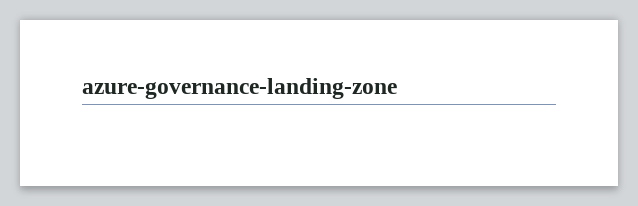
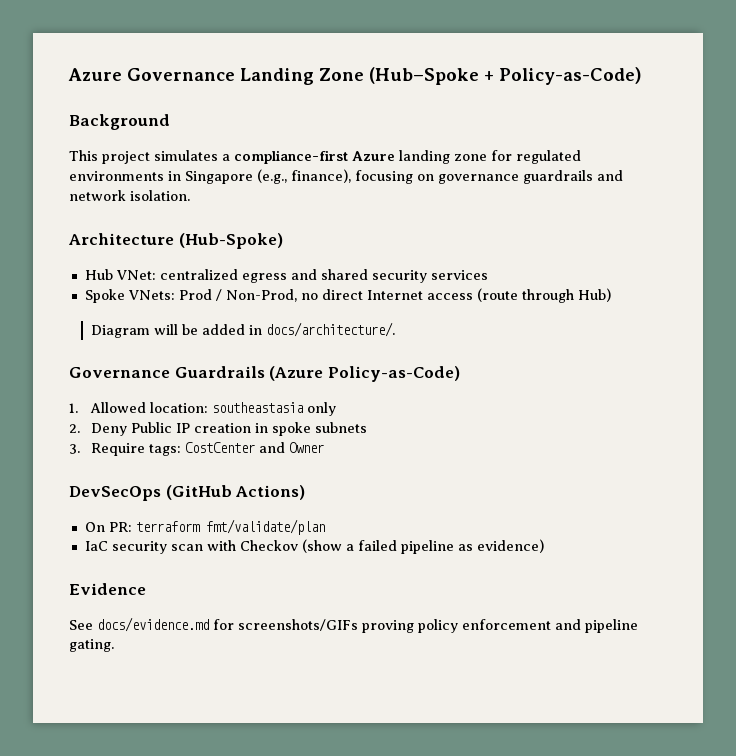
- azure-governance-landing-zone
+ Azure Governance Landing Zone (Hub–Spoke + Policy-as-Code)
+ Background
+ This project simulates a compliance-first Azure landing zone for regulated environments in Singapore (e.g., finance), focusing on governance guardrails and network isolation.
+ Architecture (Hub-Spoke)
+ Hub VNet: centralized egress and shared security services
+ Spoke VNets: Prod / Non-Prod, no direct Internet access (route through Hub)
+ Diagram will be added in docs/architecture/.
+ Governance Guardrails (Azure Policy-as-Code)
+ 1. Allowed location: southeastasia only
+ 2. Deny Public IP creation in spoke subnets
+ 3. Require tags: CostCenter and Owner
+ DevSecOps (GitHub Actions)
+ On PR: terraform fmt/validate/plan
+ IaC security scan with Checkov (show a failed pipeline as evidence)
+ Evidence
+ See docs/evidence.md for screenshots/GIFs proving policy enforcement and pipeline gating.

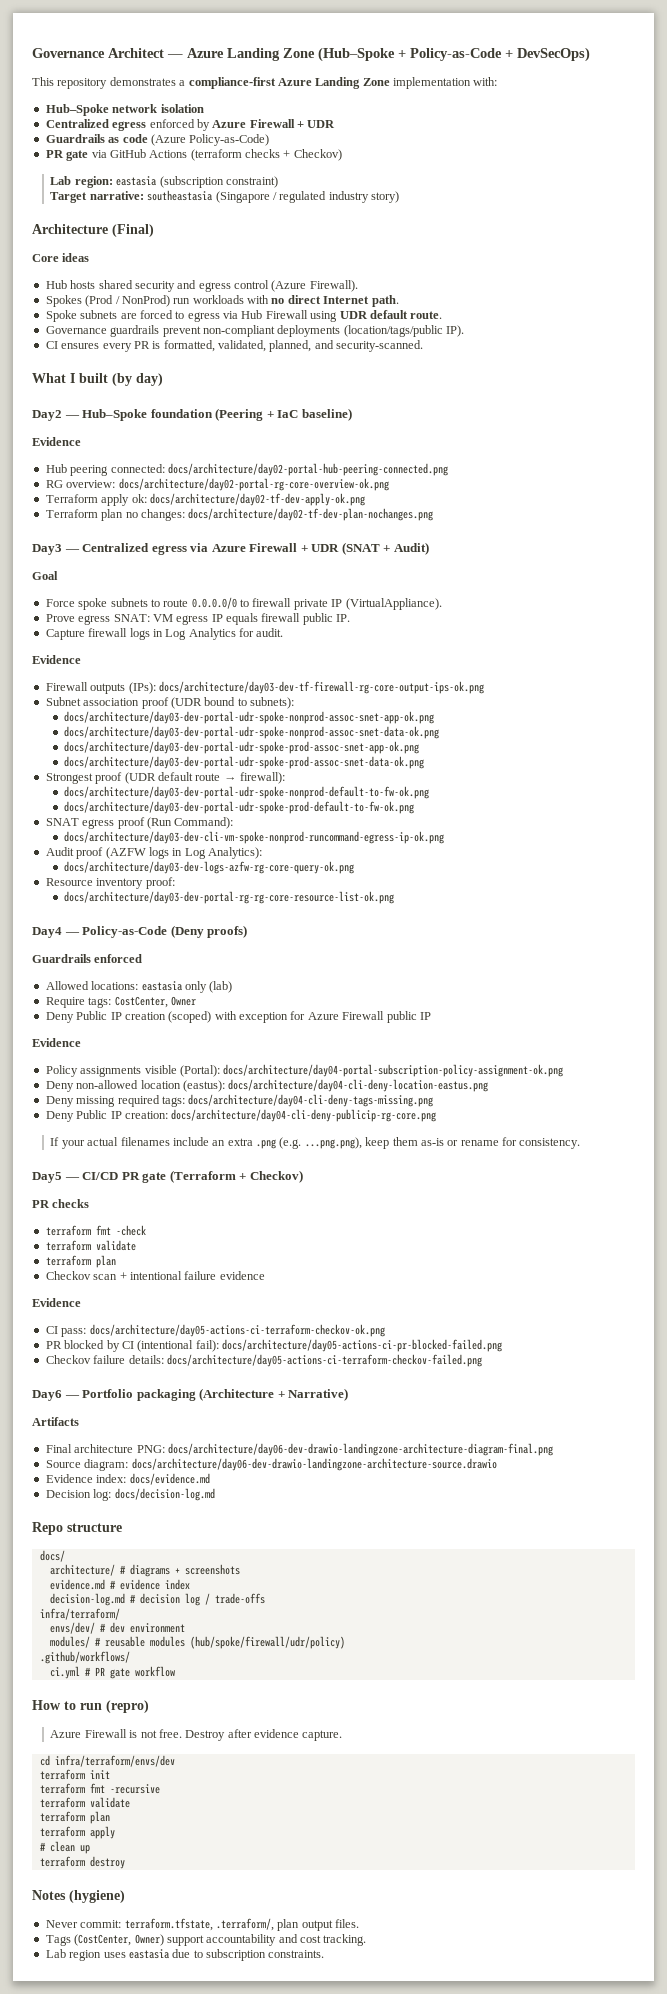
- Azure Governance Landing Zone (Hub–Spoke + Policy-as-Code)
- Background
+ Governance Architect — Azure Landing Zone (Hub–Spoke + Policy-as-Code + DevSecOps)
- This project simulates a compliance-first Azure landing zone for regulated environments in Singapore (e.g., finance), focusing on governance guardrails and network isolation.
- Architecture (Hub-Spoke)
- Hub VNet: centralized egress and shared security services
- Spoke VNets: Prod / Non-Prod, no direct Internet access (route through Hub)
- Diagram will be added in docs/architecture/.
- Governance Guardrails (Azure Policy-as-Code)
- 1. Allowed location: southeastasia only
- 2. Deny Public IP creation in spoke subnets
- 3. Require tags: CostCenter and Owner
- DevSecOps (GitHub Actions)
- On PR: terraform fmt/validate/plan
- IaC security scan with Checkov (show a failed pipeline as evidence)
+ This repository demonstrates a compliance-first Azure Landing Zone implementation with:
+ Hub–Spoke network isolation
+ Centralized egress enforced by Azure Firewall + UDR
+ Guardrails as code (Azure Policy-as-Code)
+ PR gate via GitHub Actions (terraform checks + Checkov)
+ Lab region: eastasia (subscription constraint)
+ Target narrative: southeastasia (Singapore / regulated industry story)
+ Architecture (Final)
+ Core ideas
+ Hub hosts shared security and egress control (Azure Firewall).
+ Spokes (Prod / NonProd) run workloads with no direct Internet path.
+ Spoke subnets are forced to egress via Hub Firewall using UDR default route.
+ Governance guardrails prevent non-compliant deployments (location/tags/public IP).
+ CI ensures every PR is formatted, validated, planned, and security-scanned.
+ What I built (by day)
+ Day2 — Hub–Spoke foundation (Peering + IaC baseline)
  Evidence
- See docs/evidence.md for screenshots/GIFs proving policy enforcement and pipeline gating.
+ Hub peering connected: docs/architecture/day02-portal-hub-peering-connected.png
+ RG overview: docs/architecture/day02-portal-rg-core-overview-ok.png
+ Terraform apply ok: docs/architecture/day02-tf-dev-apply-ok.png
+ Terraform plan no changes: docs/architecture/day02-tf-dev-plan-nochanges.png
+ Day3 — Centralized egress via Azure Firewall + UDR (SNAT + Audit)
+ Goal
+ Force spoke subnets to route 0.0.0.0/0 to firewall private IP (VirtualAppliance).
+ Prove egress SNAT: VM egress IP equals firewall public IP.
+ Capture firewall logs in Log Analytics for audit.
+ Evidence
+ Firewall outputs (IPs): docs/architecture/day03-dev-tf-firewall-rg-core-output-ips-ok.png
+ Subnet association proof (UDR bound to subnets):
+ docs/architecture/day03-dev-portal-udr-spoke-nonprod-assoc-snet-app-ok.png
+ docs/architecture/day03-dev-portal-udr-spoke-nonprod-assoc-snet-data-ok.png
+ docs/architecture/day03-dev-portal-udr-spoke-prod-assoc-snet-app-ok.png
+ docs/architecture/day03-dev-portal-udr-spoke-prod-assoc-snet-data-ok.png
+ Strongest proof (UDR default route → firewall):
+ docs/architecture/day03-dev-portal-udr-spoke-nonprod-default-to-fw-ok.png
+ docs/architecture/day03-dev-portal-udr-spoke-prod-default-to-fw-ok.png
+ SNAT egress proof (Run Command):
+ docs/architecture/day03-dev-cli-vm-spoke-nonprod-runcommand-egress-ip-ok.png
+ Audit proof (AZFW logs in Log Analytics):
+ docs/architecture/day03-dev-logs-azfw-rg-core-query-ok.png
+ Resource inventory proof:
+ docs/architecture/day03-dev-portal-rg-rg-core-resource-list-ok.png
+ Day4 — Policy-as-Code (Deny proofs)
+ Guardrails enforced
+ Allowed locations: eastasia only (lab)
+ Require tags: CostCenter, Owner
+ Deny Public IP creation (scoped) with exception for Azure Firewall public IP
+ Evidence
+ Policy assignments visible (Portal): docs/architecture/day04-portal-subscription-policy-assignment-ok.png
+ Deny non-allowed location (eastus): docs/architecture/day04-cli-deny-location-eastus.png
+ Deny missing required tags: docs/architecture/day04-cli-deny-tags-missing.png
+ Deny Public IP creation: docs/architecture/day04-cli-deny-publicip-rg-core.png
+ If your actual filenames include an extra .png (e.g. ...png.png), keep them as-is or rename for consistency.
+ Day5 — CI/CD PR gate (Terraform + Checkov)
+ PR checks
+ terraform fmt -check
+ terraform validate
+ terraform plan
+ Checkov scan + intentional failure evidence
+ Evidence
+ CI pass: docs/architecture/day05-actions-ci-terraform-checkov-ok.png
+ PR blocked by CI (intentional fail): docs/architecture/day05-actions-ci-pr-blocked-failed.png
+ Checkov failure details: docs/architecture/day05-actions-ci-terraform-checkov-failed.png
+ Day6 — Portfolio packaging (Architecture + Narrative)
+ Artifacts
+ Final architecture PNG: docs/architecture/day06-dev-drawio-landingzone-architecture-diagram-final.png
+ Source diagram: docs/architecture/day06-dev-drawio-landingzone-architecture-source.drawio
+ Evidence index: docs/evidence.md
+ Decision log: docs/decision-log.md
+ Repo structure
+ docs/
+ architecture/ # diagrams + screenshots
+ evidence.md # evidence index
+ decision-log.md # decision log / trade-offs
+ infra/terraform/
+ envs/dev/ # dev environment
+ modules/ # reusable modules (hub/spoke/firewall/udr/policy)
+ .github/workflows/
+ ci.yml # PR gate workflow
+ How to run (repro)
+ Azure Firewall is not free. Destroy after evidence capture.
+ cd infra/terraform/envs/dev
+ terraform init
+ terraform fmt -recursive
+ terraform validate
+ terraform plan
+ terraform apply
+ # clean up
+ terraform destroy
+ Notes (hygiene)
+ Never commit: terraform.tfstate, .terraform/, plan output files.
+ Tags (CostCenter, Owner) support accountability and cost tracking.
+ Lab region uses eastasia due to subscription constraints.

